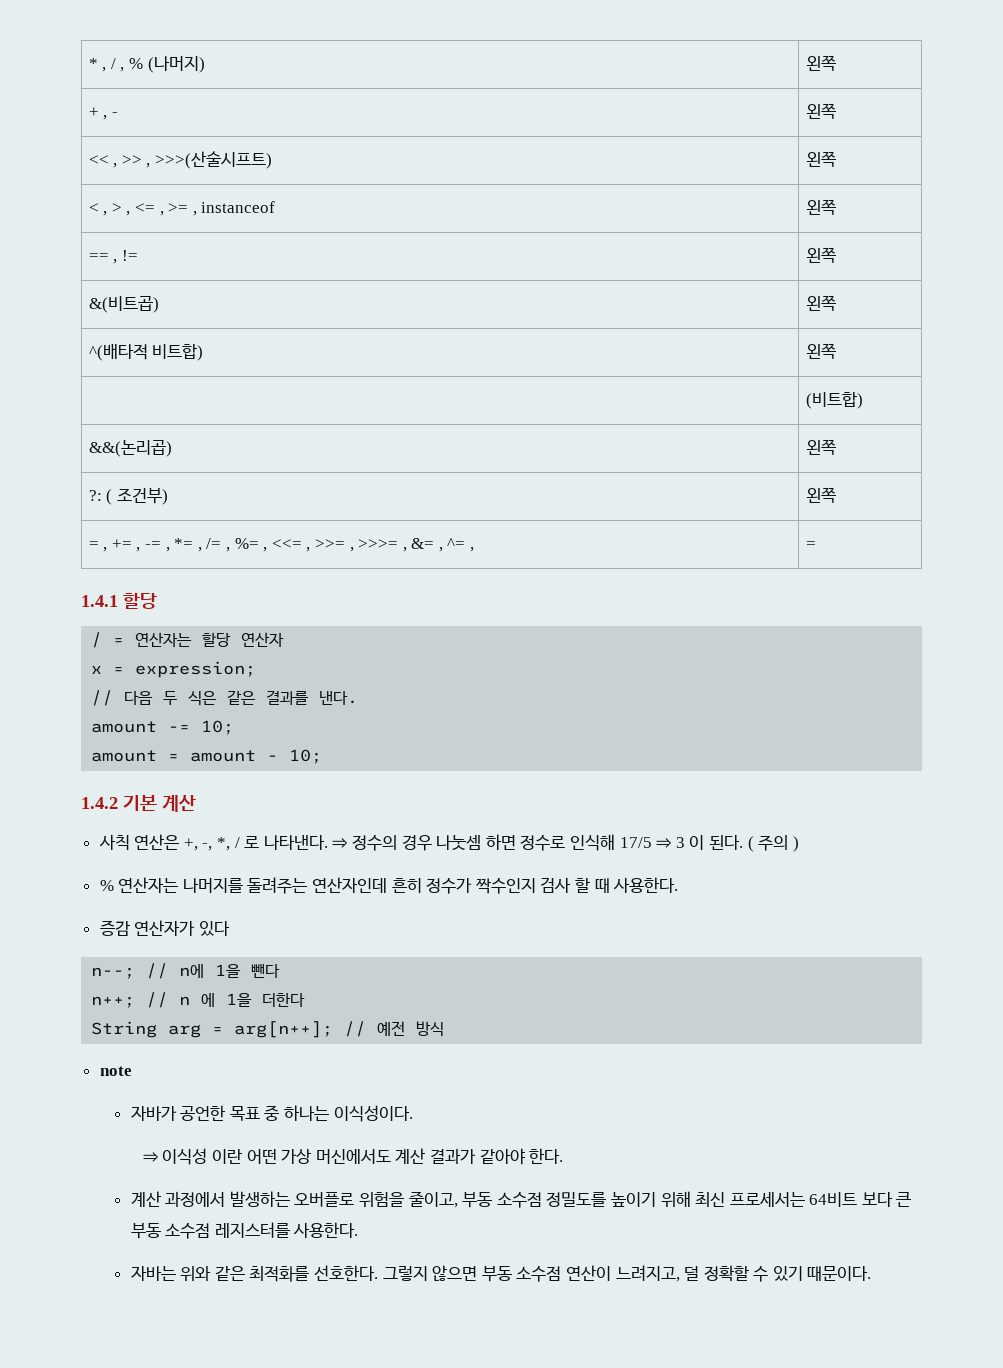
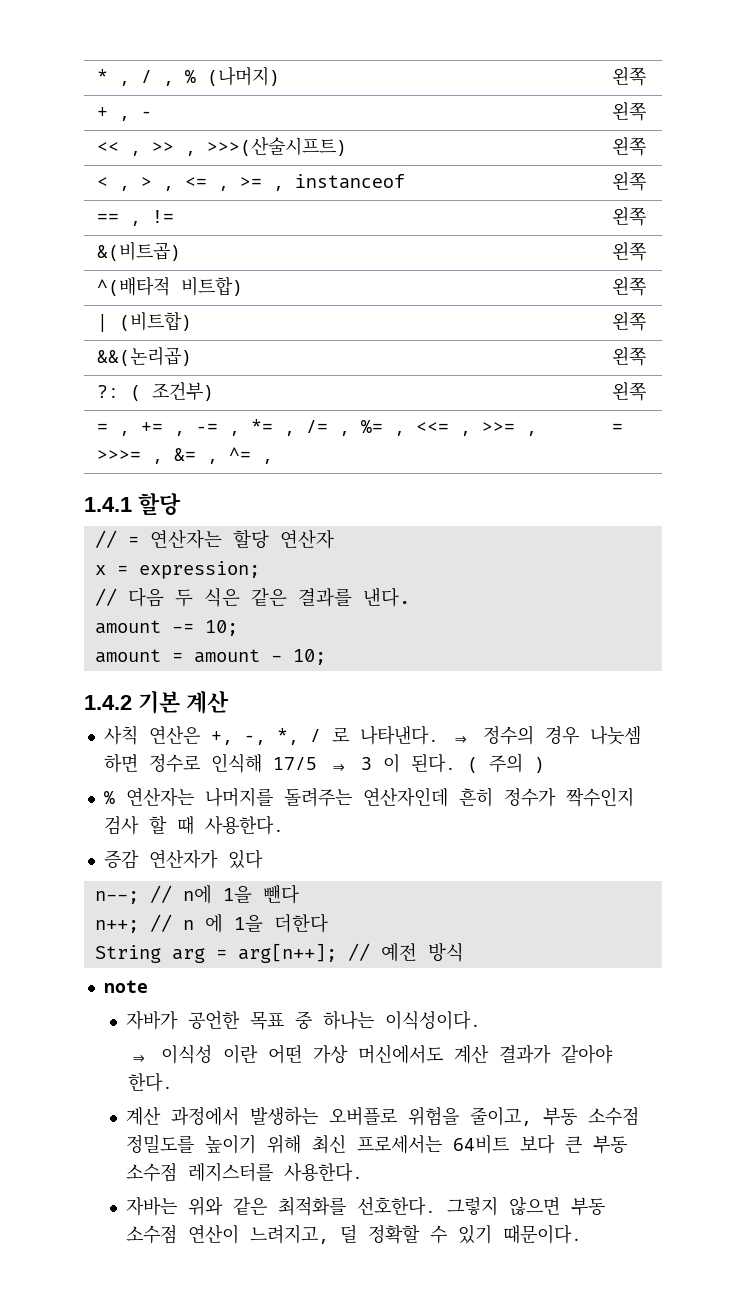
- | (비트합)
+ | (비트합) | 왼쪽
- / = 연산자는 할당 연산자
+ // = 연산자는 할당 연산자

